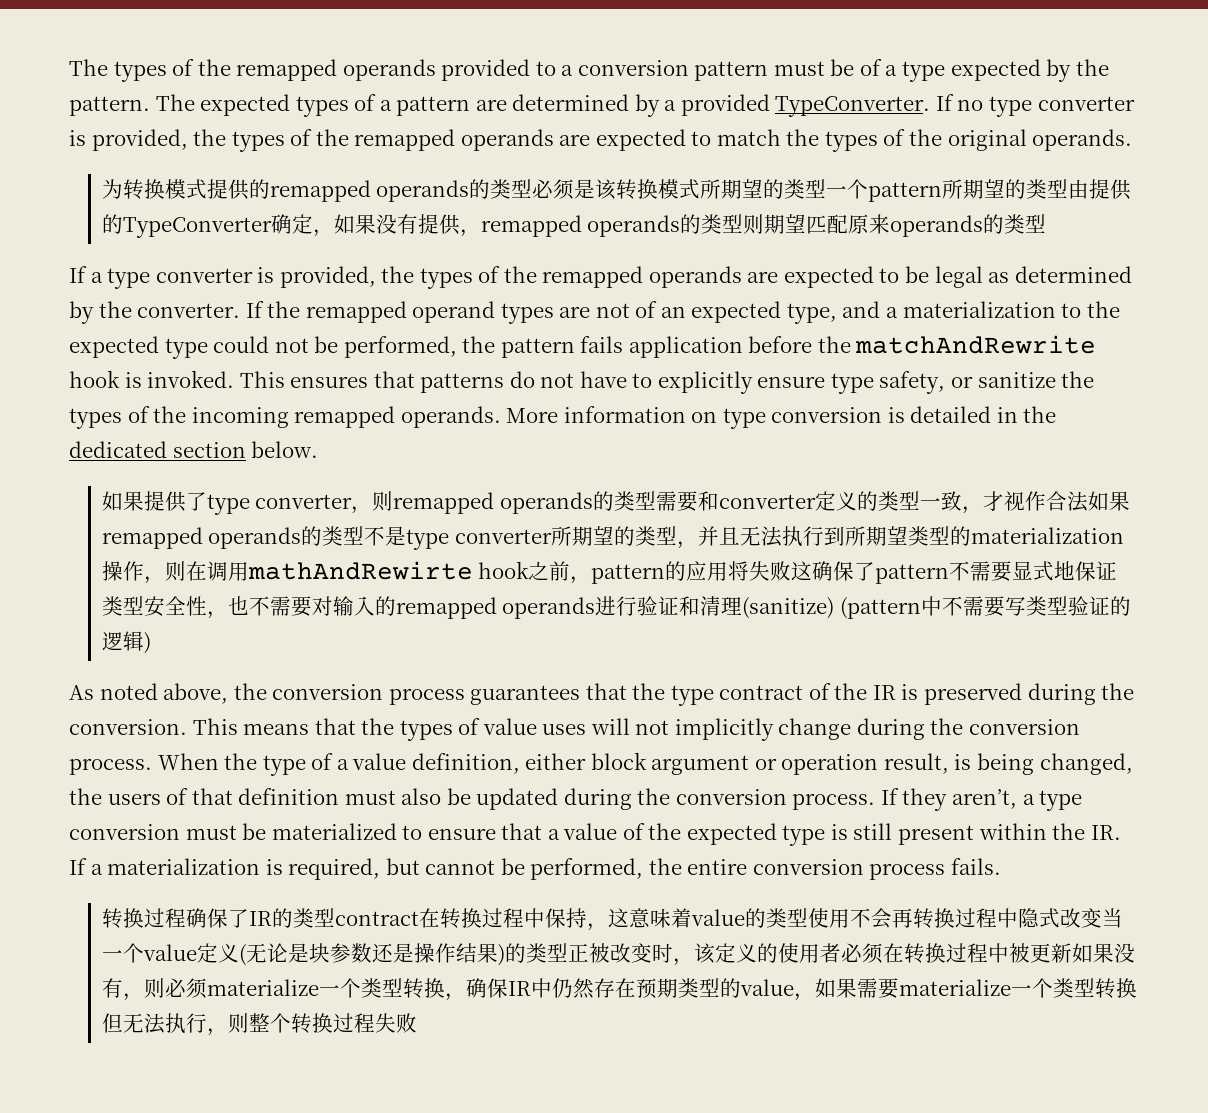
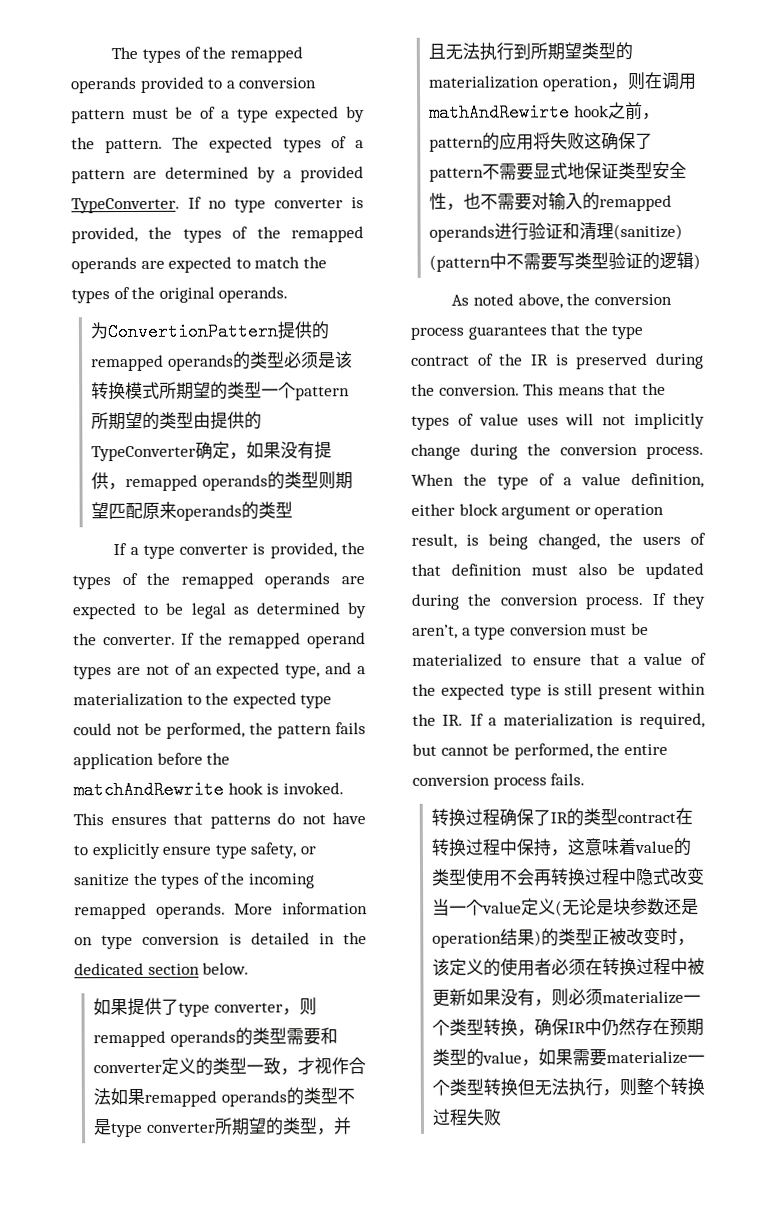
- 为转换模式提供的remapped operands的类型必须是该转换模式所期望的类型一个pattern所期望的类型由提供的TypeConverter确定，如果没有提供，remapped operands的类型则期望匹配原来operands的类型
+ 为ConvertionPattern提供的remapped operands的类型必须是该转换模式所期望的类型一个pattern所期望的类型由提供的TypeConverter确定，如果没有提供，remapped operands的类型则期望匹配原来operands的类型
- 如果提供了type converter，则remapped operands的类型需要和converter定义的类型一致，才视作合法如果remapped operands的类型不是type converter所期望的类型，并且无法执行到所期望类型的materialization操作，则在调用mathAndRewirte hook之前，pattern的应用将失败这确保了pattern不需要显式地保证类型安全性，也不需要对输入的remapped operands进行验证和清理(sanitize) (pattern中不需要写类型验证的逻辑)
+ 如果提供了type converter，则remapped operands的类型需要和converter定义的类型一致，才视作合法如果remapped operands的类型不是type converter所期望的类型，并且无法执行到所期望类型的materialization operation，则在调用mathAndRewirte hook之前，pattern的应用将失败这确保了pattern不需要显式地保证类型安全性，也不需要对输入的remapped operands进行验证和清理(sanitize) (pattern中不需要写类型验证的逻辑)
- 转换过程确保了IR的类型contract在转换过程中保持，这意味着value的类型使用不会再转换过程中隐式改变当一个value定义(无论是块参数还是操作结果)的类型正被改变时，该定义的使用者必须在转换过程中被更新如果没有，则必须materialize一个类型转换，确保IR中仍然存在预期类型的value，如果需要materialize一个类型转换但无法执行，则整个转换过程失败
+ 转换过程确保了IR的类型contract在转换过程中保持，这意味着value的类型使用不会再转换过程中隐式改变当一个value定义(无论是块参数还是operation结果)的类型正被改变时，该定义的使用者必须在转换过程中被更新如果没有，则必须materialize一个类型转换，确保IR中仍然存在预期类型的value，如果需要materialize一个类型转换但无法执行，则整个转换过程失败

